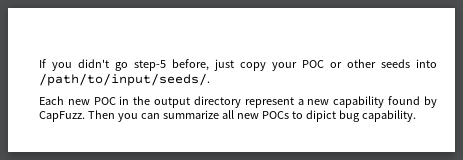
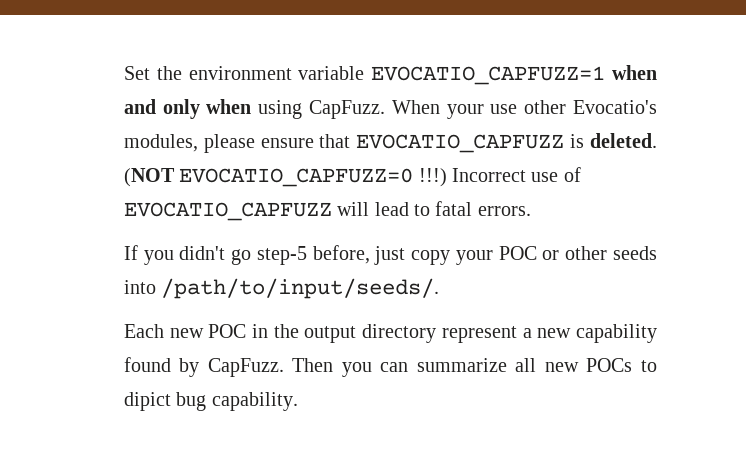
+ Set the environment variable EVOCATIO_CAPFUZZ=1 when and only when using CapFuzz. When your use other Evocatio's modules, please ensure that EVOCATIO_CAPFUZZ is deleted. (NOT EVOCATIO_CAPFUZZ=0 !!!) Incorrect use of EVOCATIO_CAPFUZZ will lead to fatal errors.

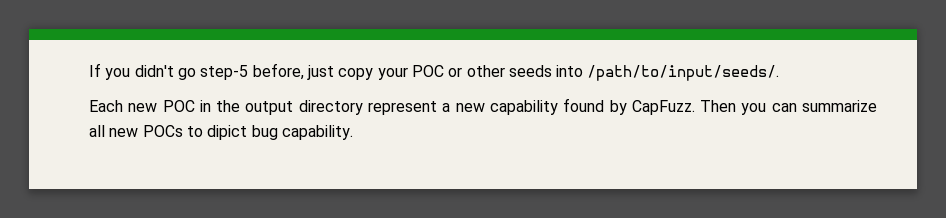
- Set the environment variable EVOCATIO_CAPFUZZ=1 when and only when using CapFuzz. When your use other Evocatio's modules, please ensure that EVOCATIO_CAPFUZZ is deleted. (NOT EVOCATIO_CAPFUZZ=0 !!!) Incorrect use of EVOCATIO_CAPFUZZ will lead to fatal errors.

